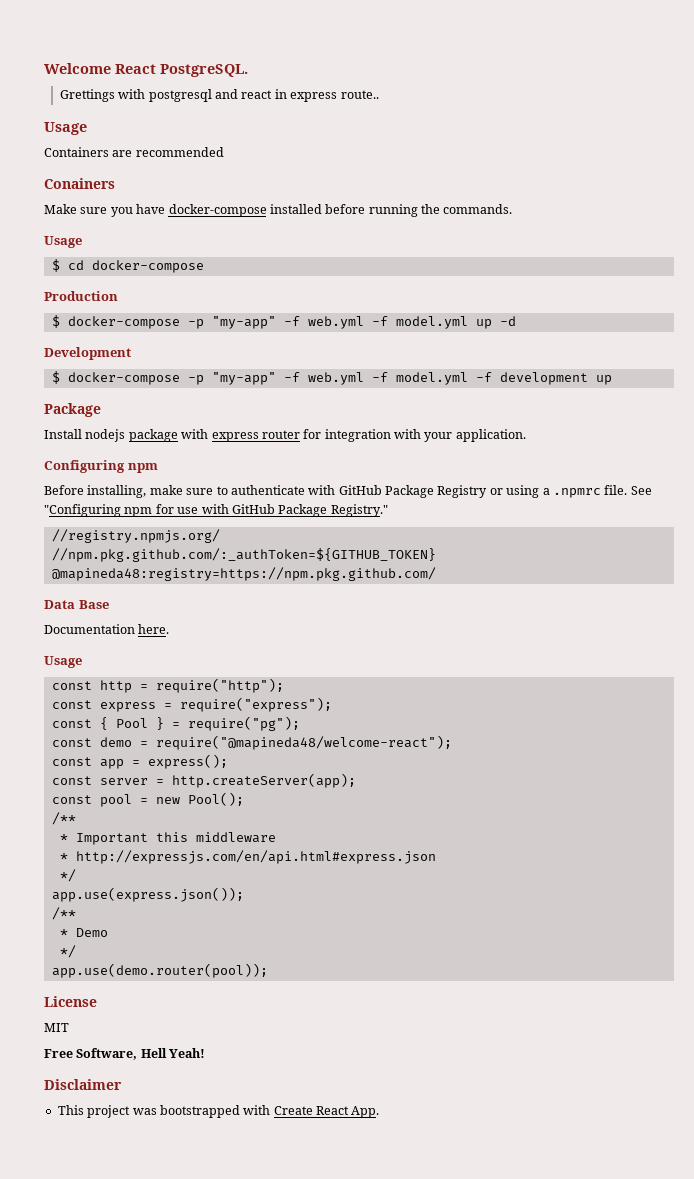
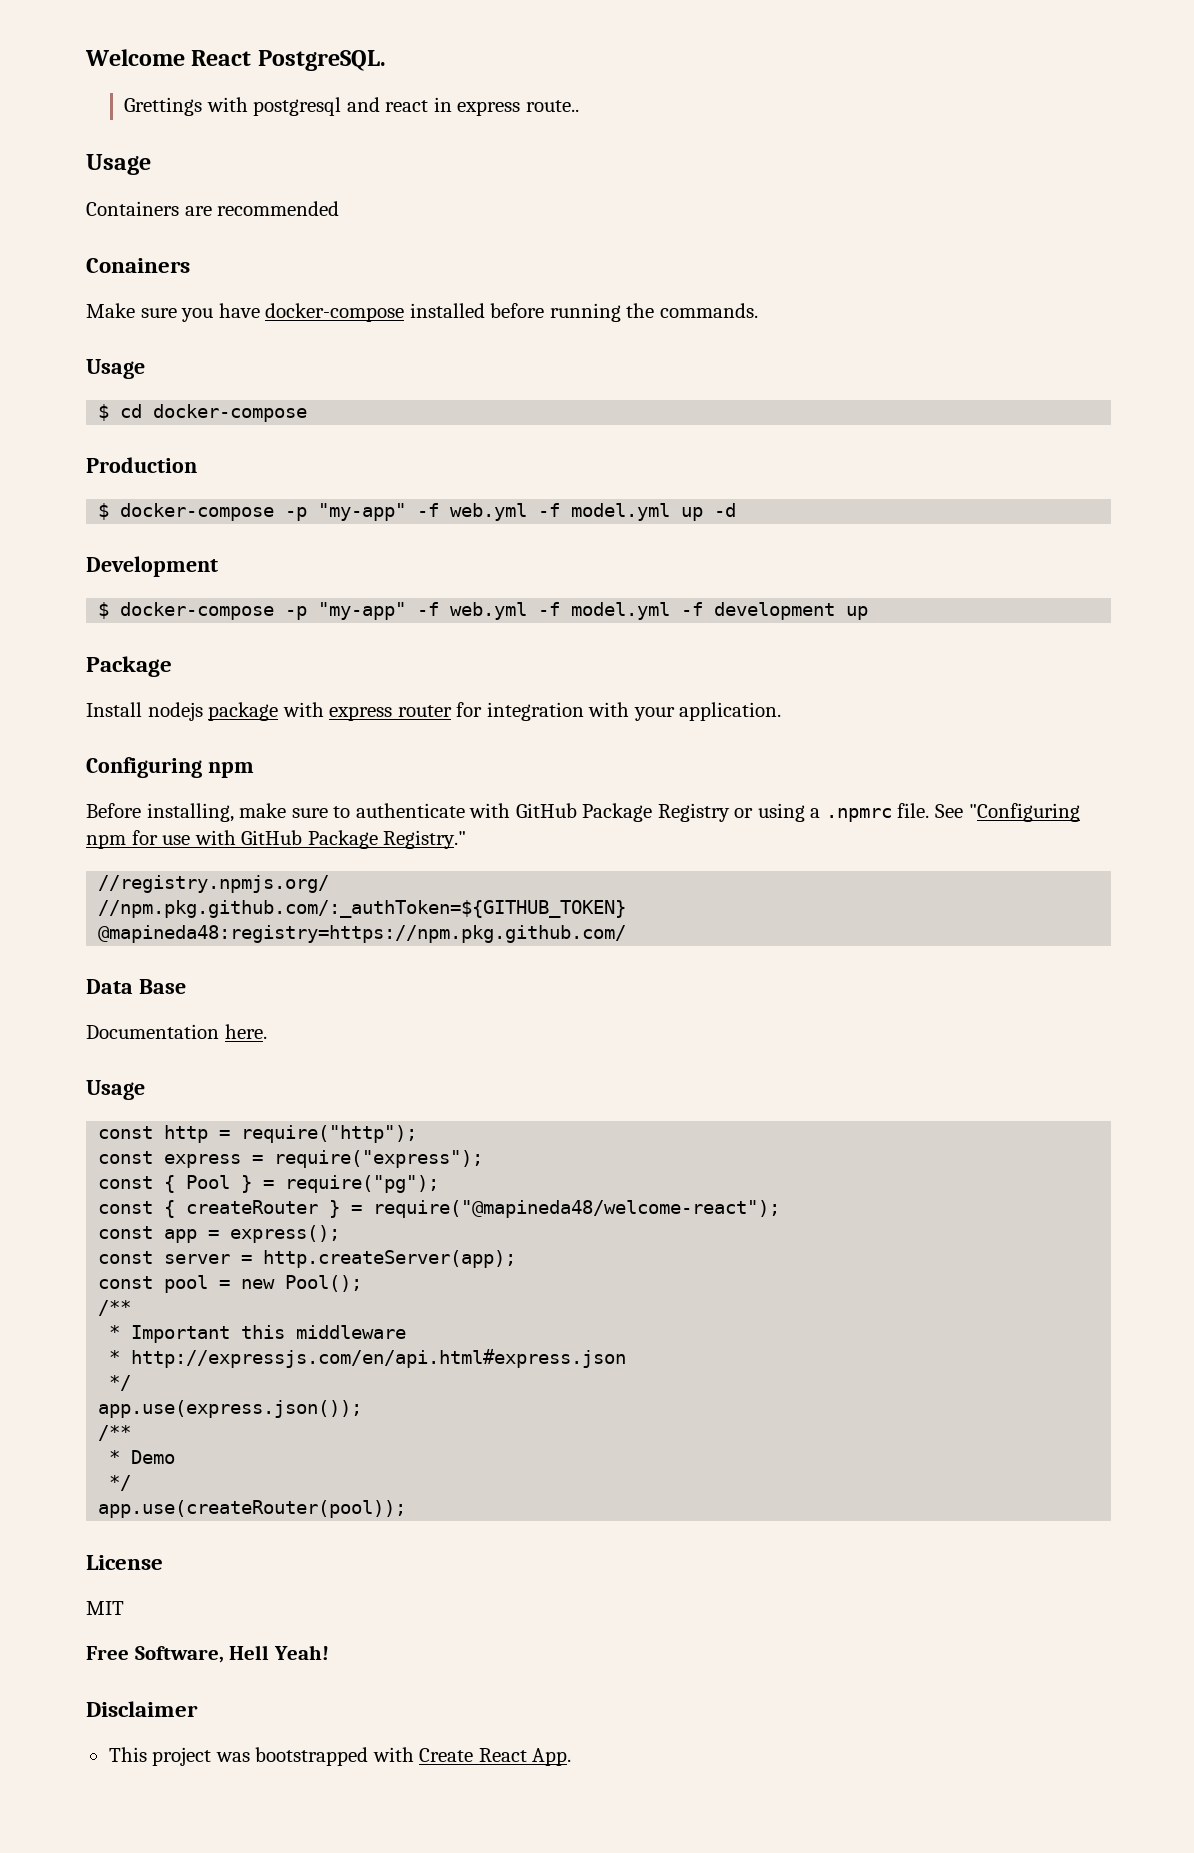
- const demo = require("@mapineda48/welcome-react");
+ const { createRouter } = require("@mapineda48/welcome-react");
- app.use(demo.router(pool));
+ app.use(createRouter(pool));

